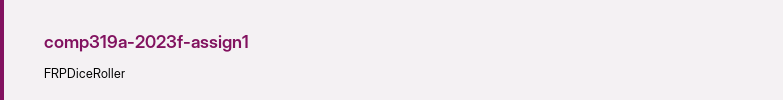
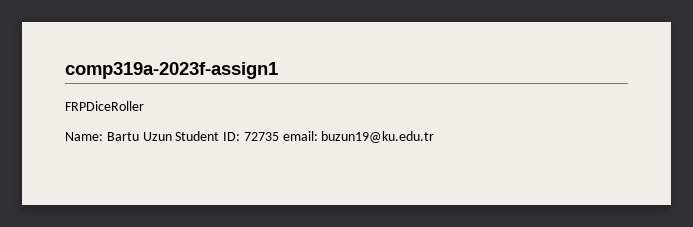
+ Name: Bartu Uzun Student ID: 72735 email: buzun19@ku.edu.tr

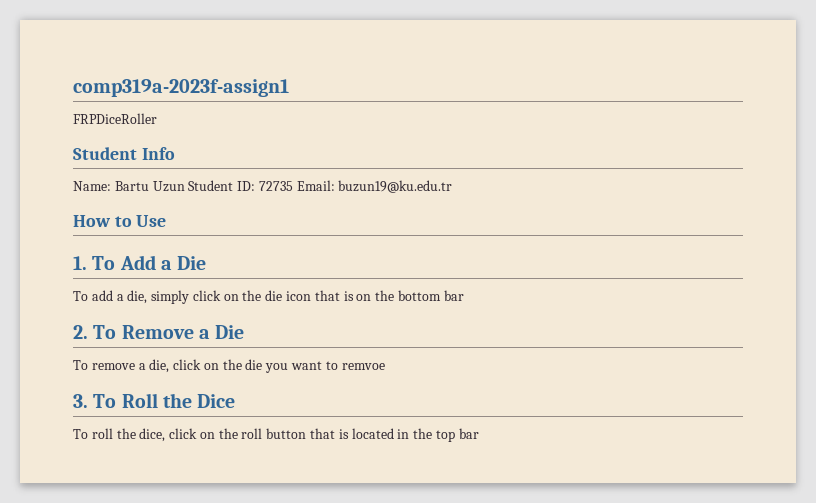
+ Student Info
- Name: Bartu Uzun Student ID: 72735 email: buzun19@ku.edu.tr
+ Name: Bartu Uzun Student ID: 72735 Email: buzun19@ku.edu.tr
+ How to Use
+ 1. To Add a Die
+ To add a die, simply click on the die icon that is on the bottom bar
+ 2. To Remove a Die
+ To remove a die, click on the die you want to remvoe
+ 3. To Roll the Dice
+ To roll the dice, click on the roll button that is located in the top bar

